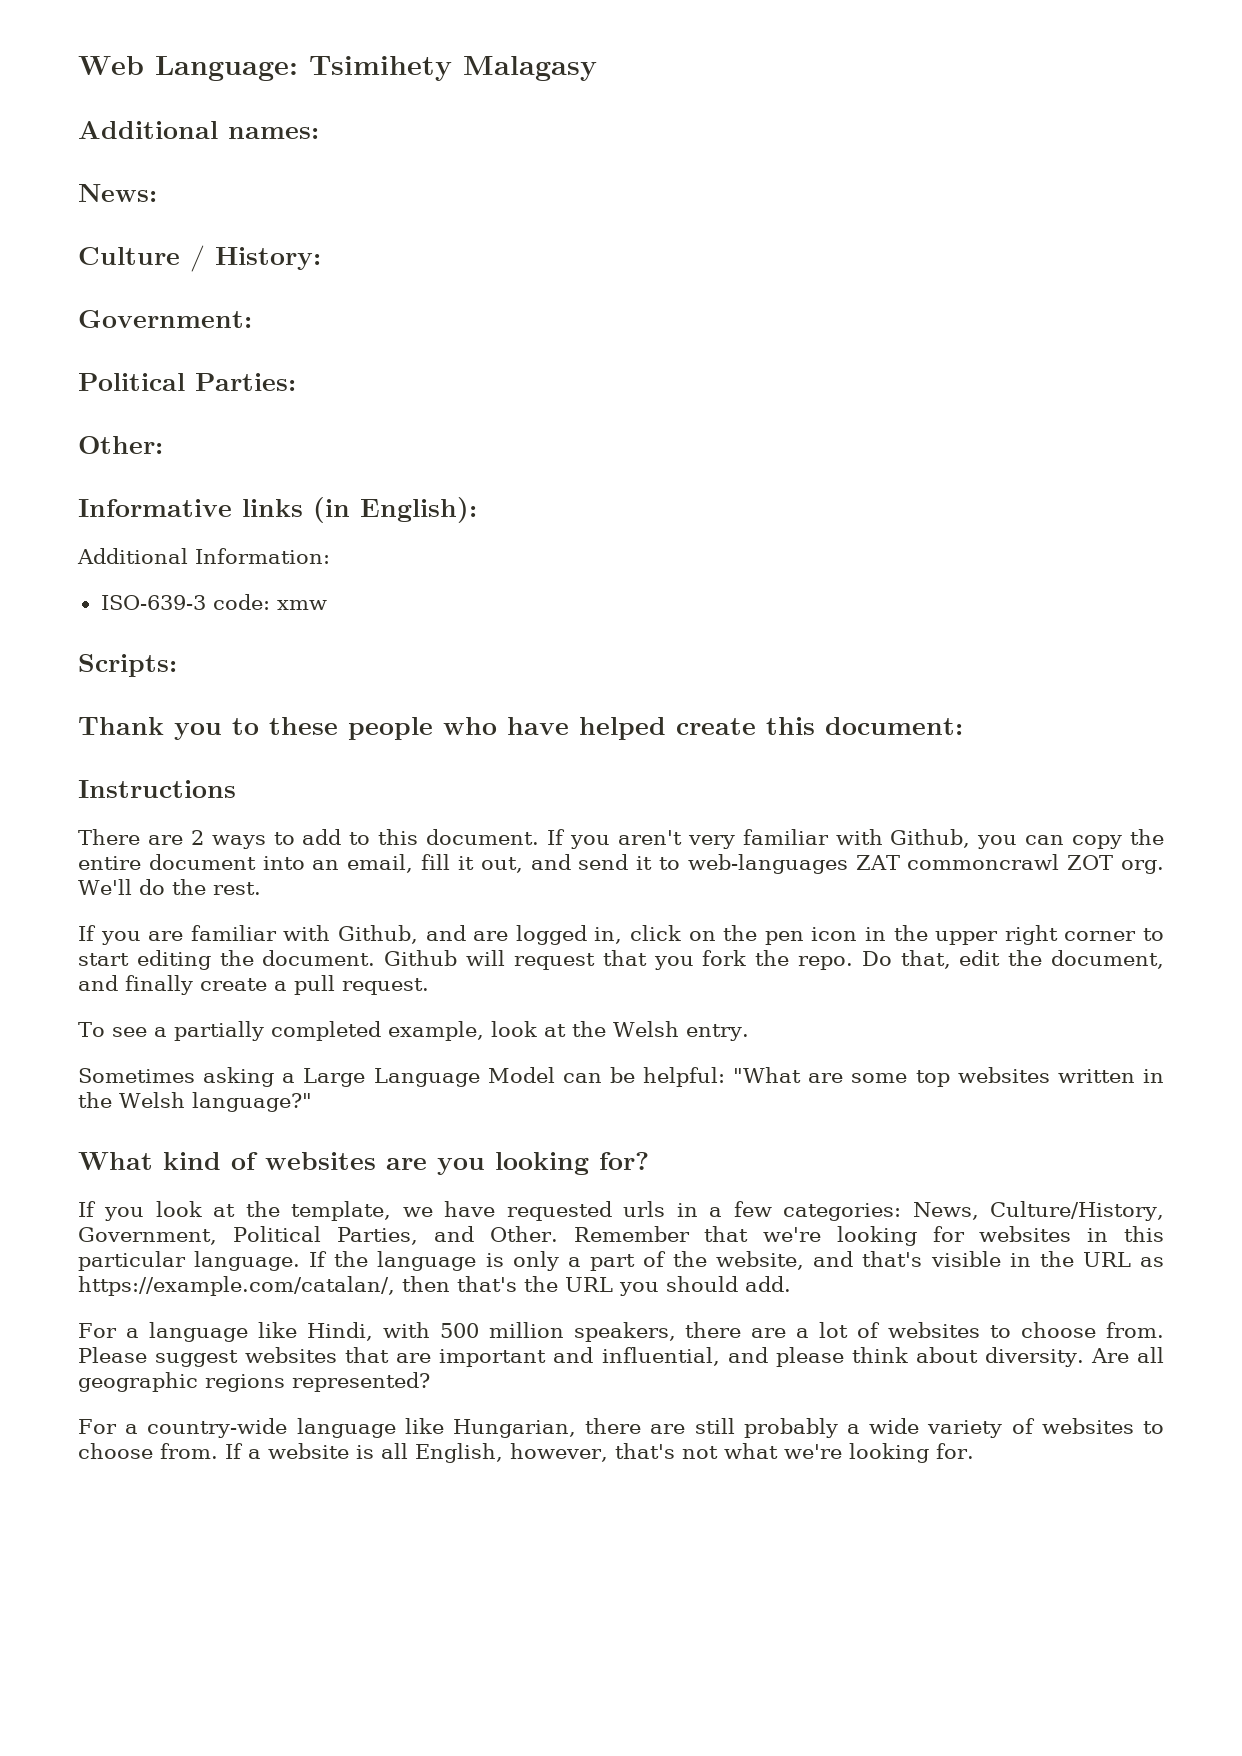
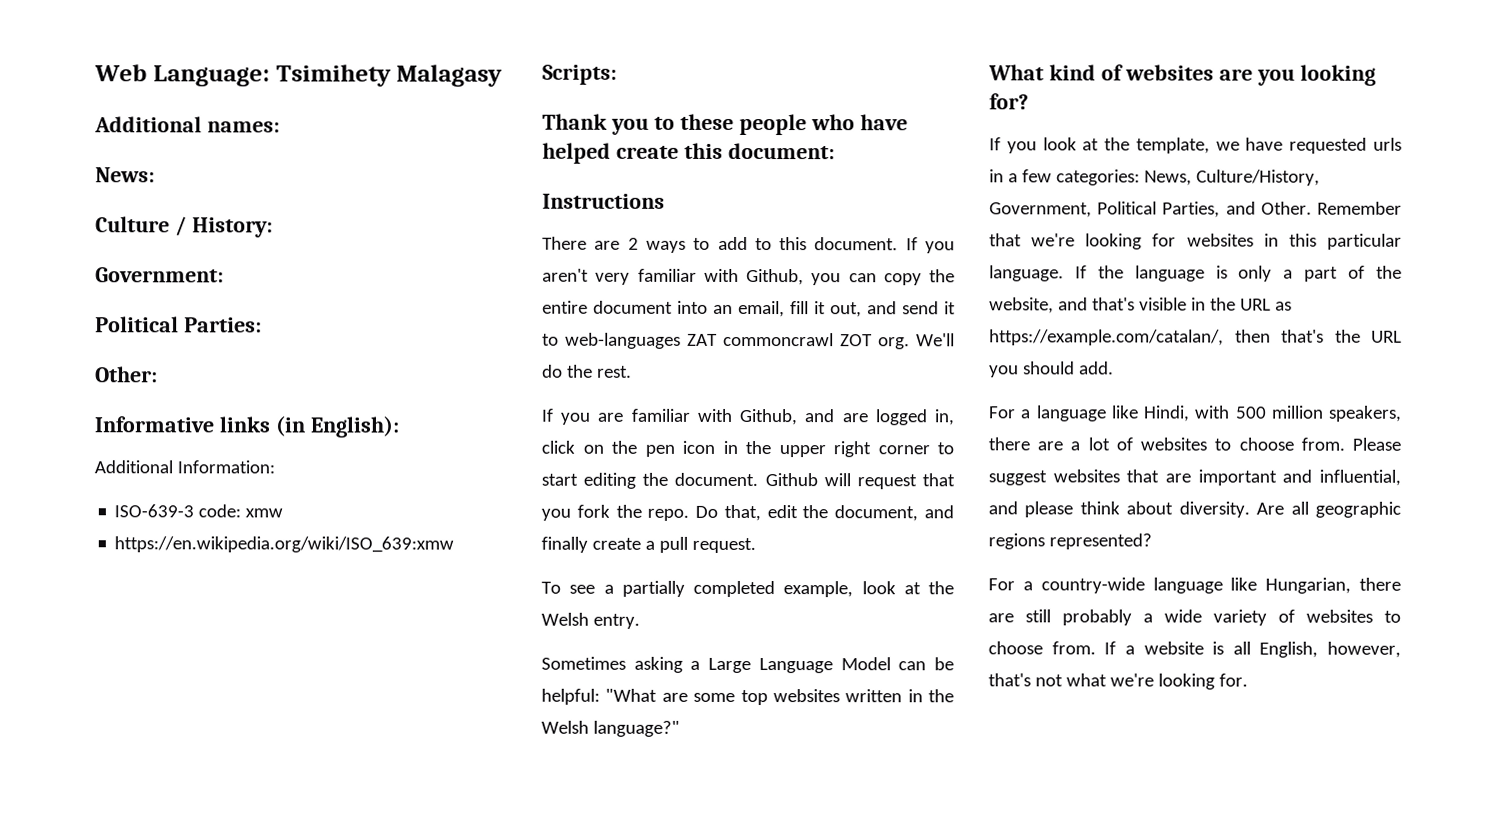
+ https://en.wikipedia.org/wiki/ISO_639:xmw

